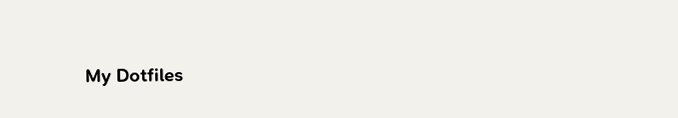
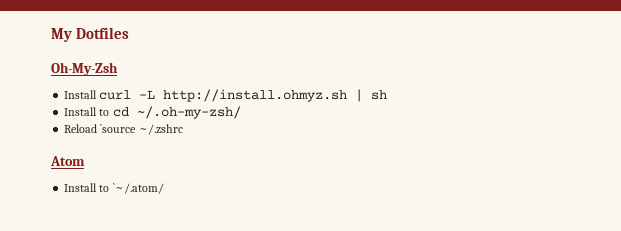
+ Oh-My-Zsh
+ Install curl -L http://install.ohmyz.sh | sh
+ Install to cd ~/.oh-my-zsh/
+ Reload `source ~/.zshrc
+ Atom
+ Install to `~/.atom/

